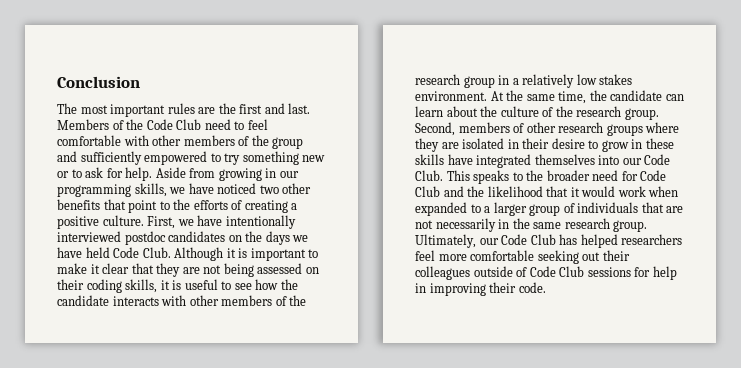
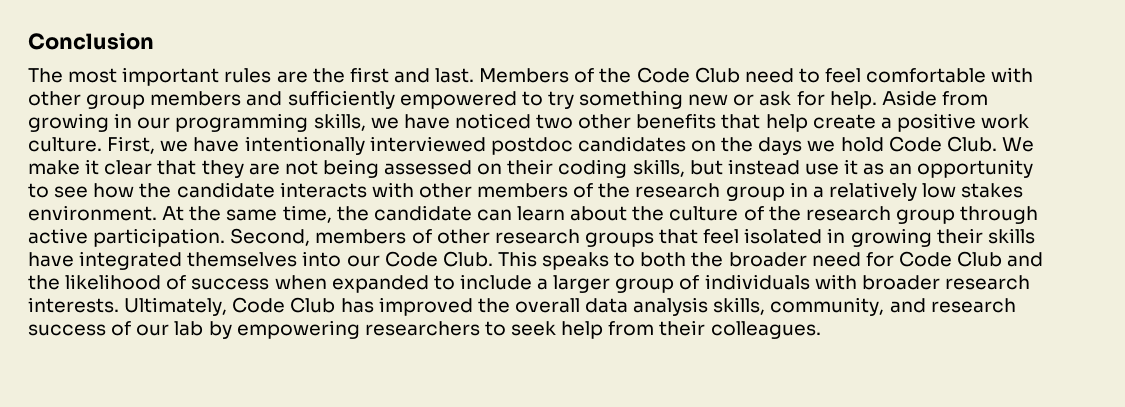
- Members of the Code Club need to feel comfortable with other members of the group and sufficiently empowered to try something new or to ask for help.
+ Members of the Code Club need to feel comfortable with other group members and sufficiently empowered to try something new or ask for help.
- Aside from growing in our programming skills, we have noticed two other benefits that point to the efforts of creating a positive culture.
+ Aside from growing in our programming skills, we have noticed two other benefits that help create a positive work culture.
- First, we have intentionally interviewed postdoc candidates on the days we have held Code Club. Although it is important to make it clear that they are not being assessed on their coding skills, it is useful to see how the candidate interacts with other members of the research group in a relatively low stakes environment.
+ First, we have intentionally interviewed postdoc candidates on the days we hold Code Club. We make it clear that they are not being assessed on their coding skills, but instead use it as an opportunity to see how the candidate interacts with other members of the research group in a relatively low stakes environment.
- At the same time, the candidate can learn about the culture of the research group.
+ At the same time, the candidate can learn about the culture of the research group through active participation.
- Second, members of other research groups where they are isolated in their desire to grow in these skills have integrated themselves into our Code Club.
+ Second, members of other research groups that feel isolated in growing their skills have integrated themselves into our Code Club.
- This speaks to the broader need for Code Club and the likelihood that it would work when expanded to a larger group of individuals that are not necessarily in the same research group. Ultimately, our Code Club has helped researchers feel more comfortable seeking out their colleagues outside of Code Club sessions for help in improving their code.
+ This speaks to both the broader need for Code Club and the likelihood of success when expanded to include a larger group of individuals with broader research interests. Ultimately, Code Club has improved the overall data analysis skills, community, and research success of our lab by empowering researchers to seek help from their colleagues.

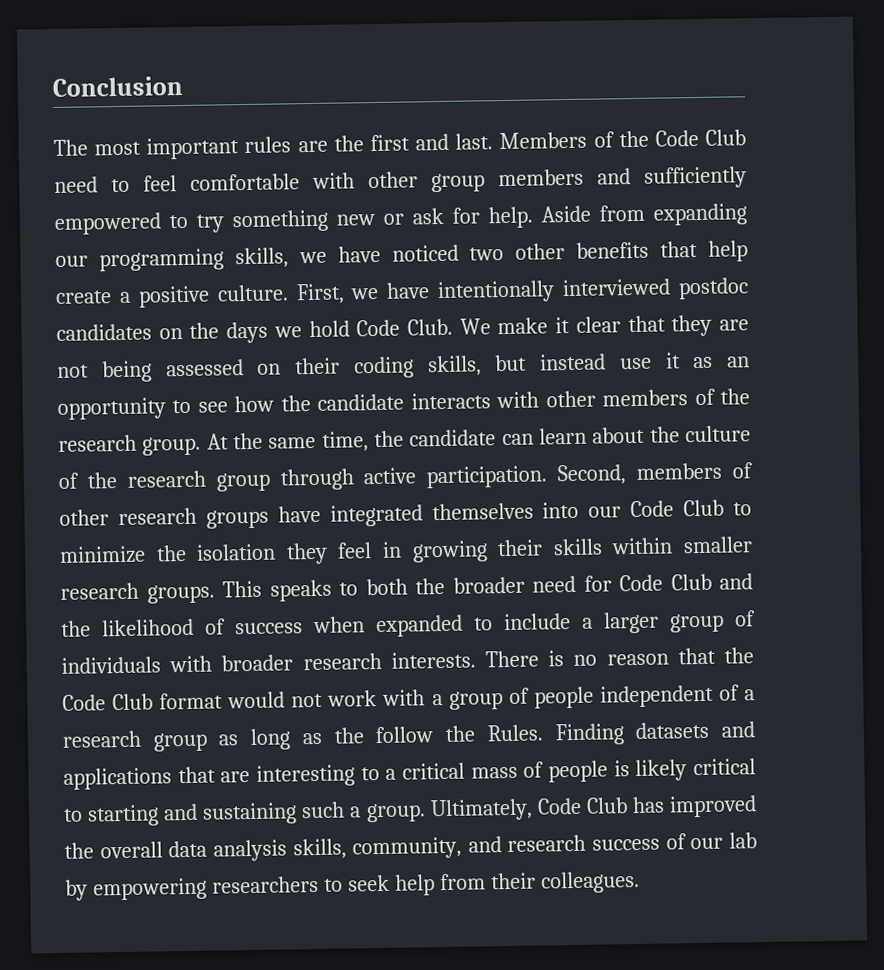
- Aside from growing in our programming skills, we have noticed two other benefits that help create a positive work culture.
+ Aside from expanding our programming skills, we have noticed two other benefits that help create a positive culture.
- We make it clear that they are not being assessed on their coding skills, but instead use it as an opportunity to see how the candidate interacts with other members of the research group in a relatively low stakes environment.
+ We make it clear that they are not being assessed on their coding skills, but instead use it as an opportunity to see how the candidate interacts with other members of the research group.
- Second, members of other research groups that feel isolated in growing their skills have integrated themselves into our Code Club.
+ Second, members of other research groups have integrated themselves into our Code Club to minimize the isolation they feel in growing their skills within smaller research groups.
+ There is no reason that the Code Club format would not work with a group of people independent of a research group as long as the follow the Rules. Finding datasets and applications that are interesting to a critical mass of people is likely critical to starting and sustaining such a group.

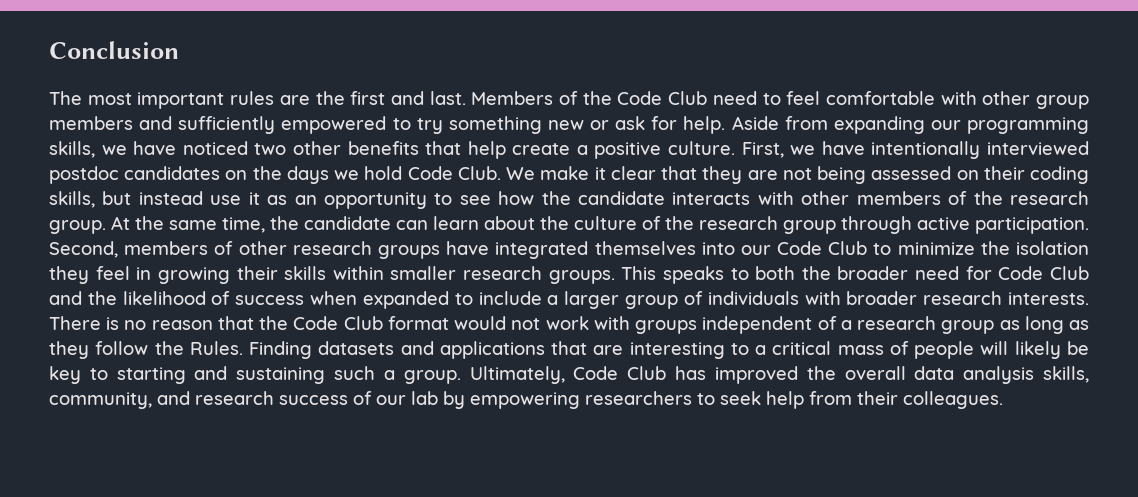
- There is no reason that the Code Club format would not work with a group of people independent of a research group as long as the follow the Rules.
+ There is no reason that the Code Club format would not work with groups independent of a research group as long as they follow the Rules.
- Finding datasets and applications that are interesting to a critical mass of people is likely critical to starting and sustaining such a group.
+ Finding datasets and applications that are interesting to a critical mass of people will likely be key to starting and sustaining such a group.

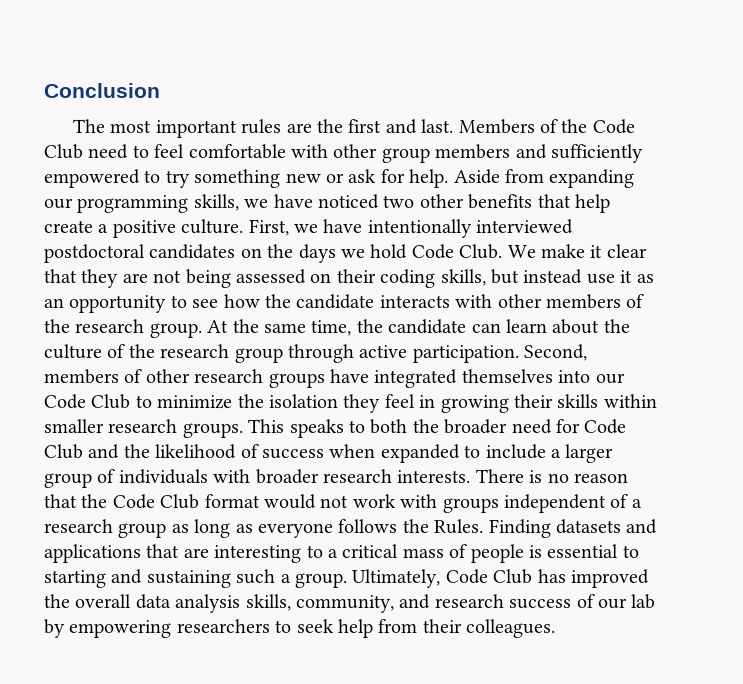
- First, we have intentionally interviewed postdoc candidates on the days we hold Code Club.
+ First, we have intentionally interviewed postdoctoral candidates on the days we hold Code Club.
- There is no reason that the Code Club format would not work with groups independent of a research group as long as they follow the Rules.
+ There is no reason that the Code Club format would not work with groups independent of a research group as long as everyone follows the Rules.
- Finding datasets and applications that are interesting to a critical mass of people will likely be key to starting and sustaining such a group.
+ Finding datasets and applications that are interesting to a critical mass of people is essential to starting and sustaining such a group.

